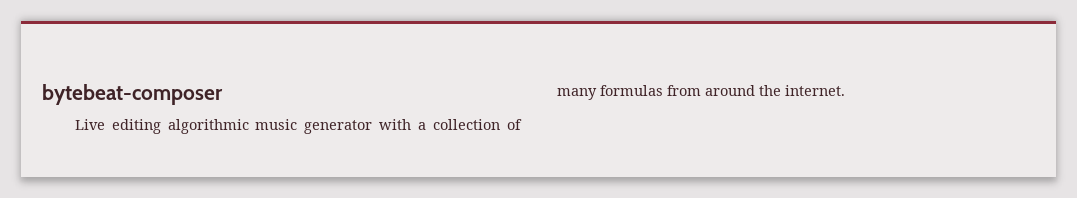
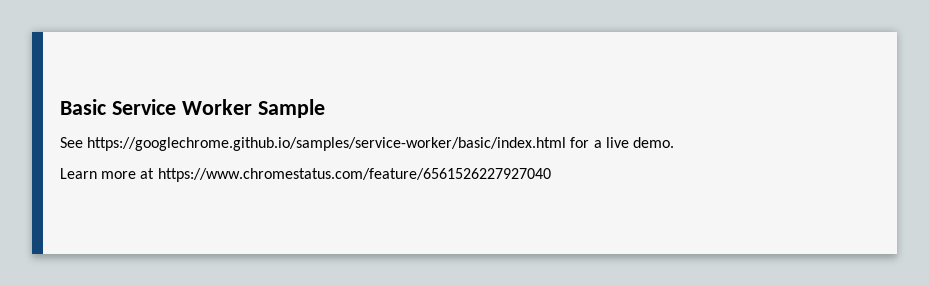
- bytebeat-composer
- Live editing algorithmic music generator with a collection of many formulas from around the internet.
+ Basic Service Worker Sample
+ See https://googlechrome.github.io/samples/service-worker/basic/index.html for a live demo.
+ Learn more at https://www.chromestatus.com/feature/6561526227927040

